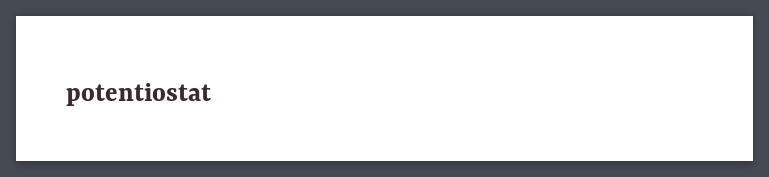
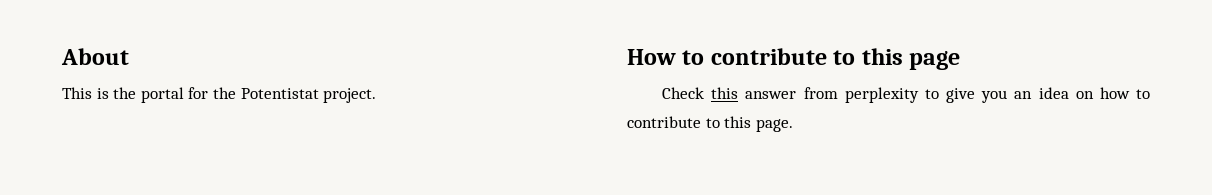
- potentiostat
+ About
+ This is the portal for the Potentistat project.
+ How to contribute to this page
+ Check this answer from perplexity to give you an idea on how to contribute to this page.

